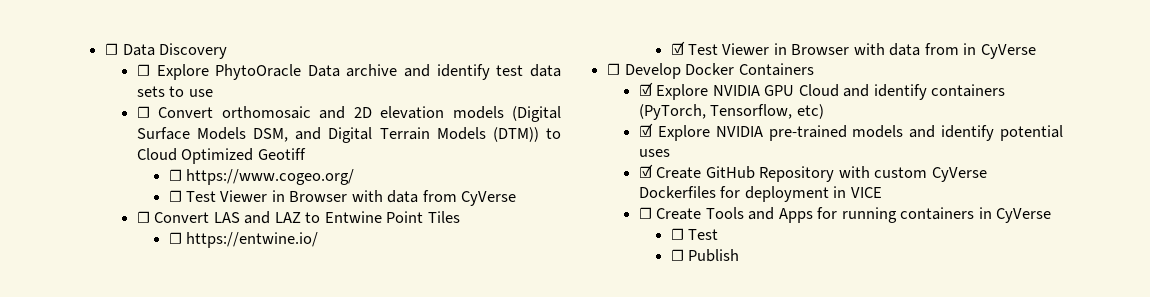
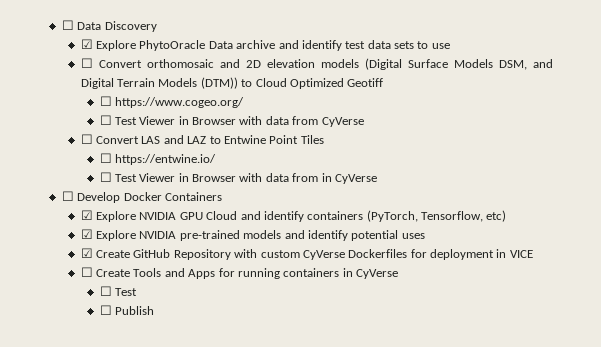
- ☐ Explore PhytoOracle Data archive and identify test data sets to use
+ ☑ Explore PhytoOracle Data archive and identify test data sets to use
- ☑ Test Viewer in Browser with data from in CyVerse
+ ☐ Test Viewer in Browser with data from in CyVerse

